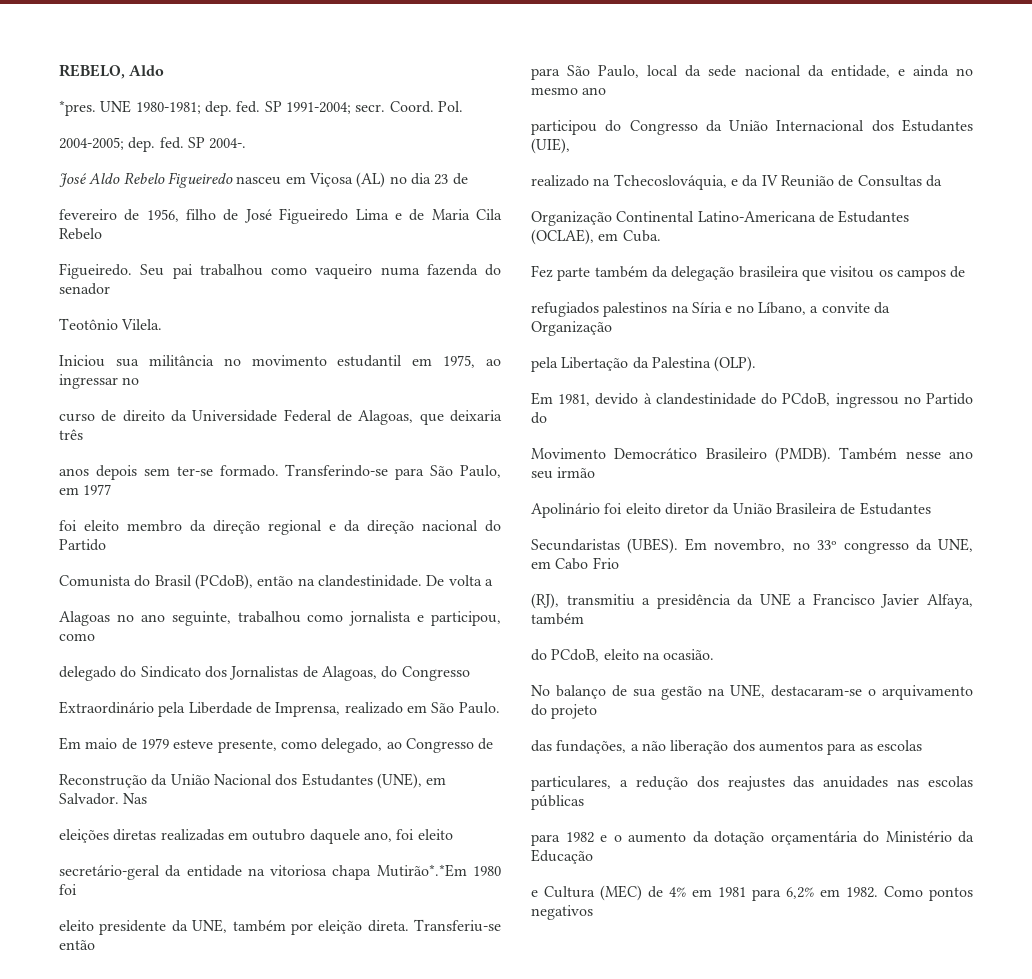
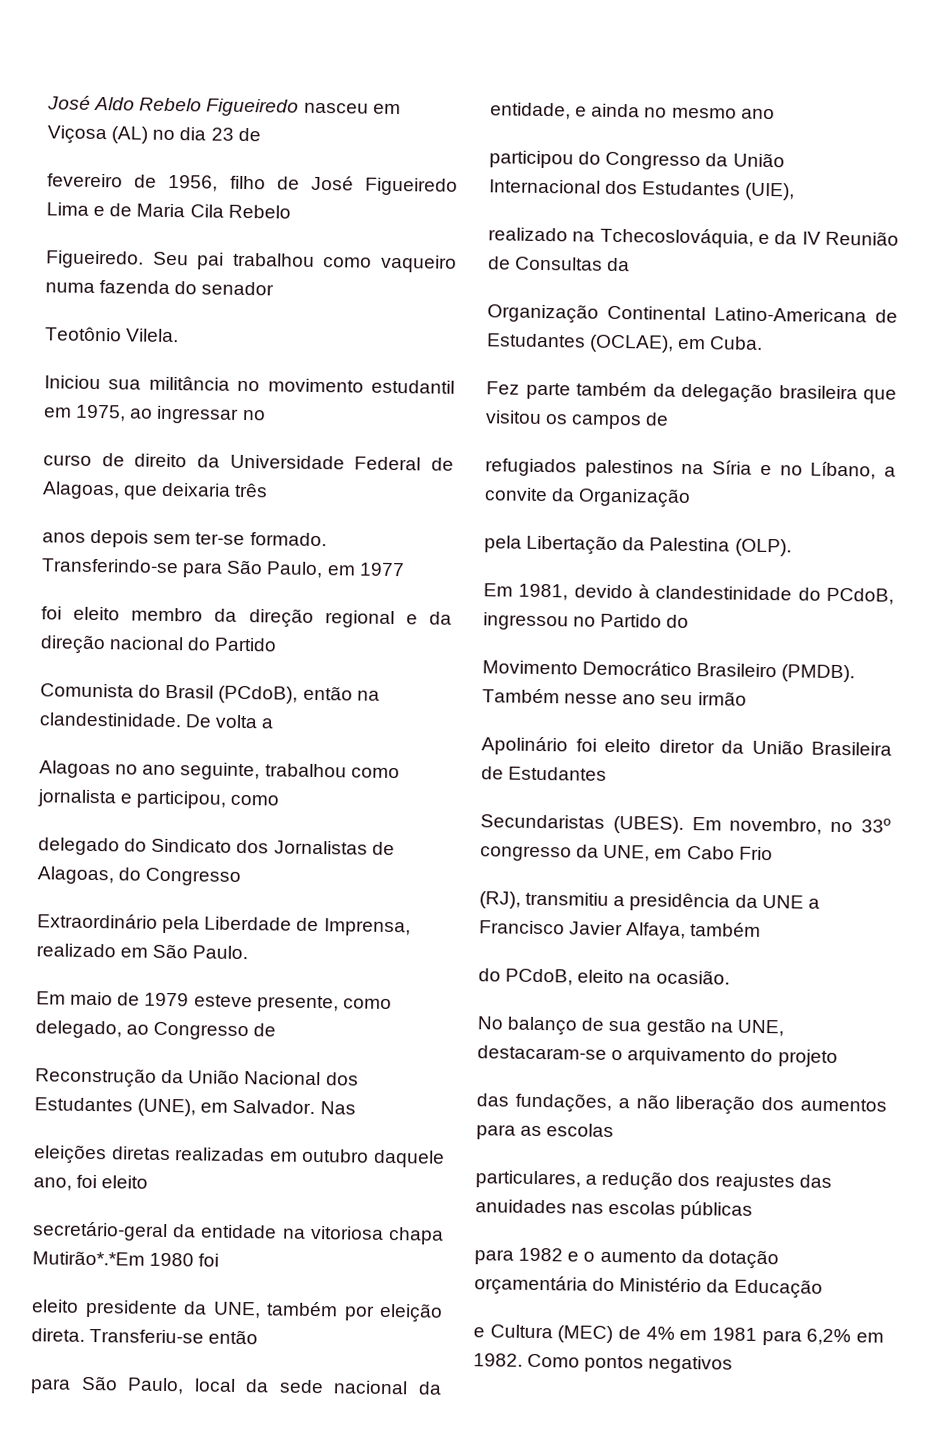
- REBELO, Aldo
- *pres. UNE 1980-1981; dep. fed. SP 1991-2004; secr. Coord. Pol.
- 2004-2005; dep. fed. SP 2004-.

